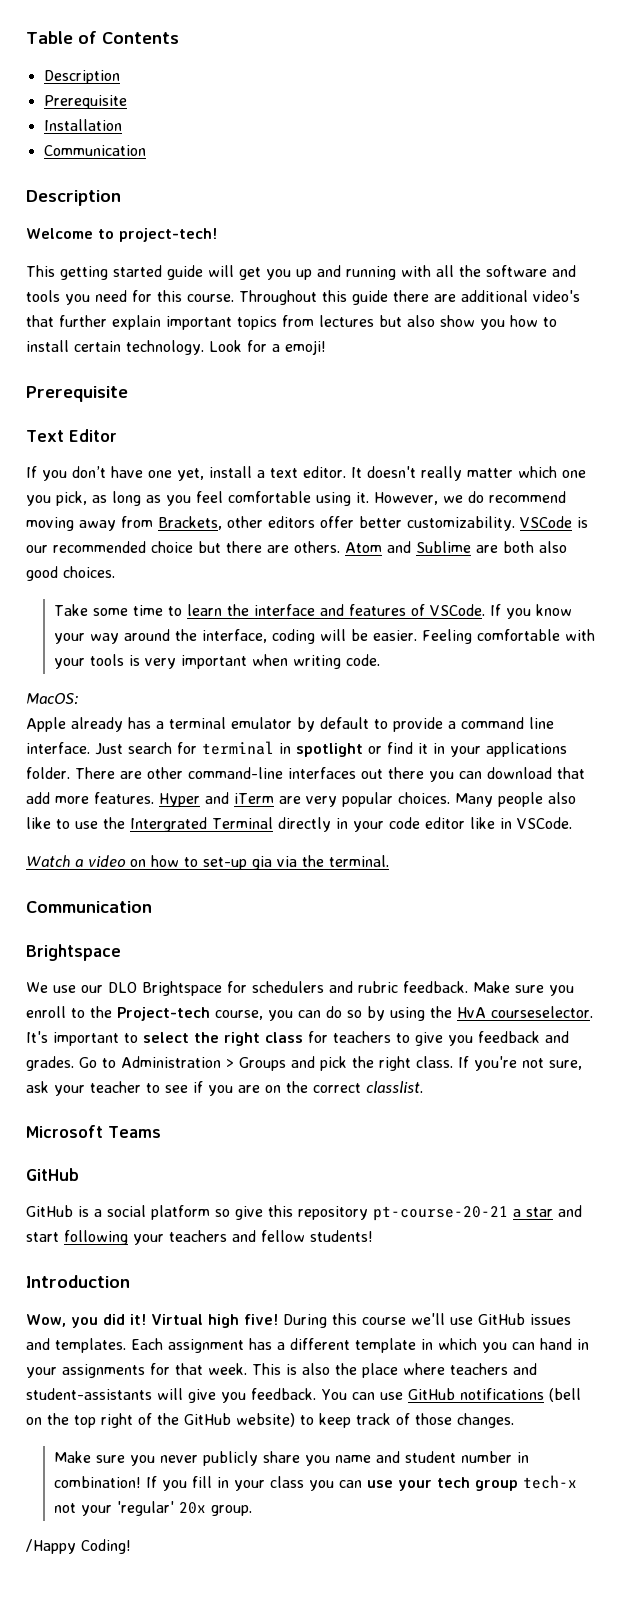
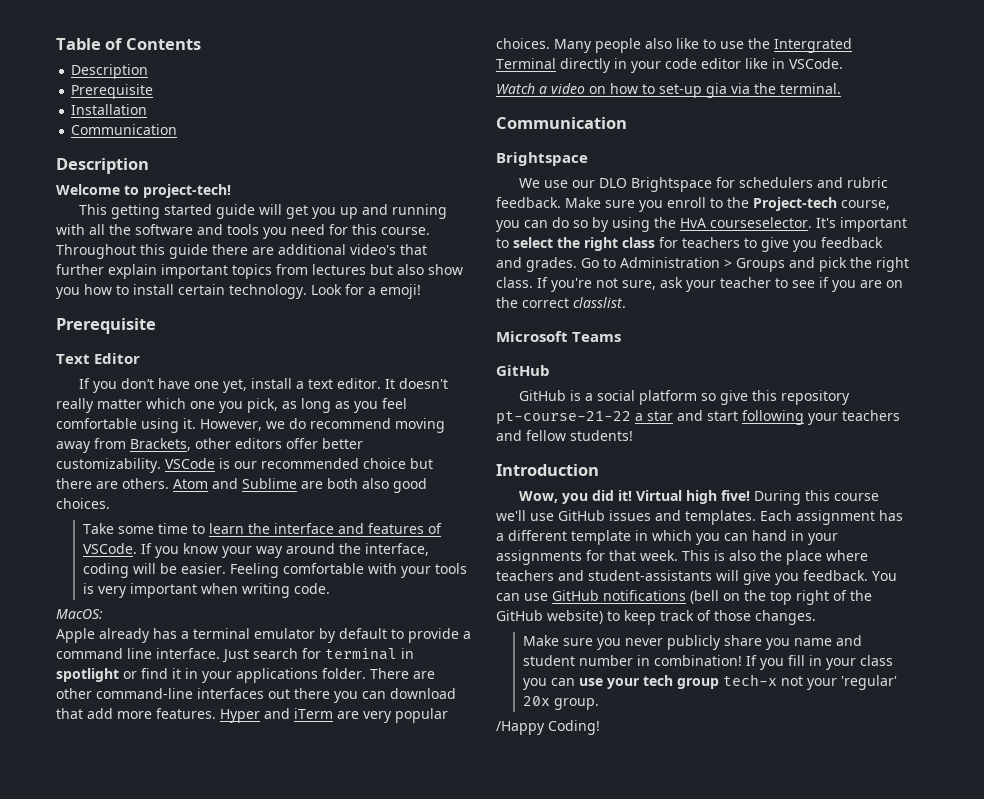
- GitHub is a social platform so give this repository pt-course-20-21 a star and start following your teachers and fellow students!
+ GitHub is a social platform so give this repository pt-course-21-22 a star and start following your teachers and fellow students!

